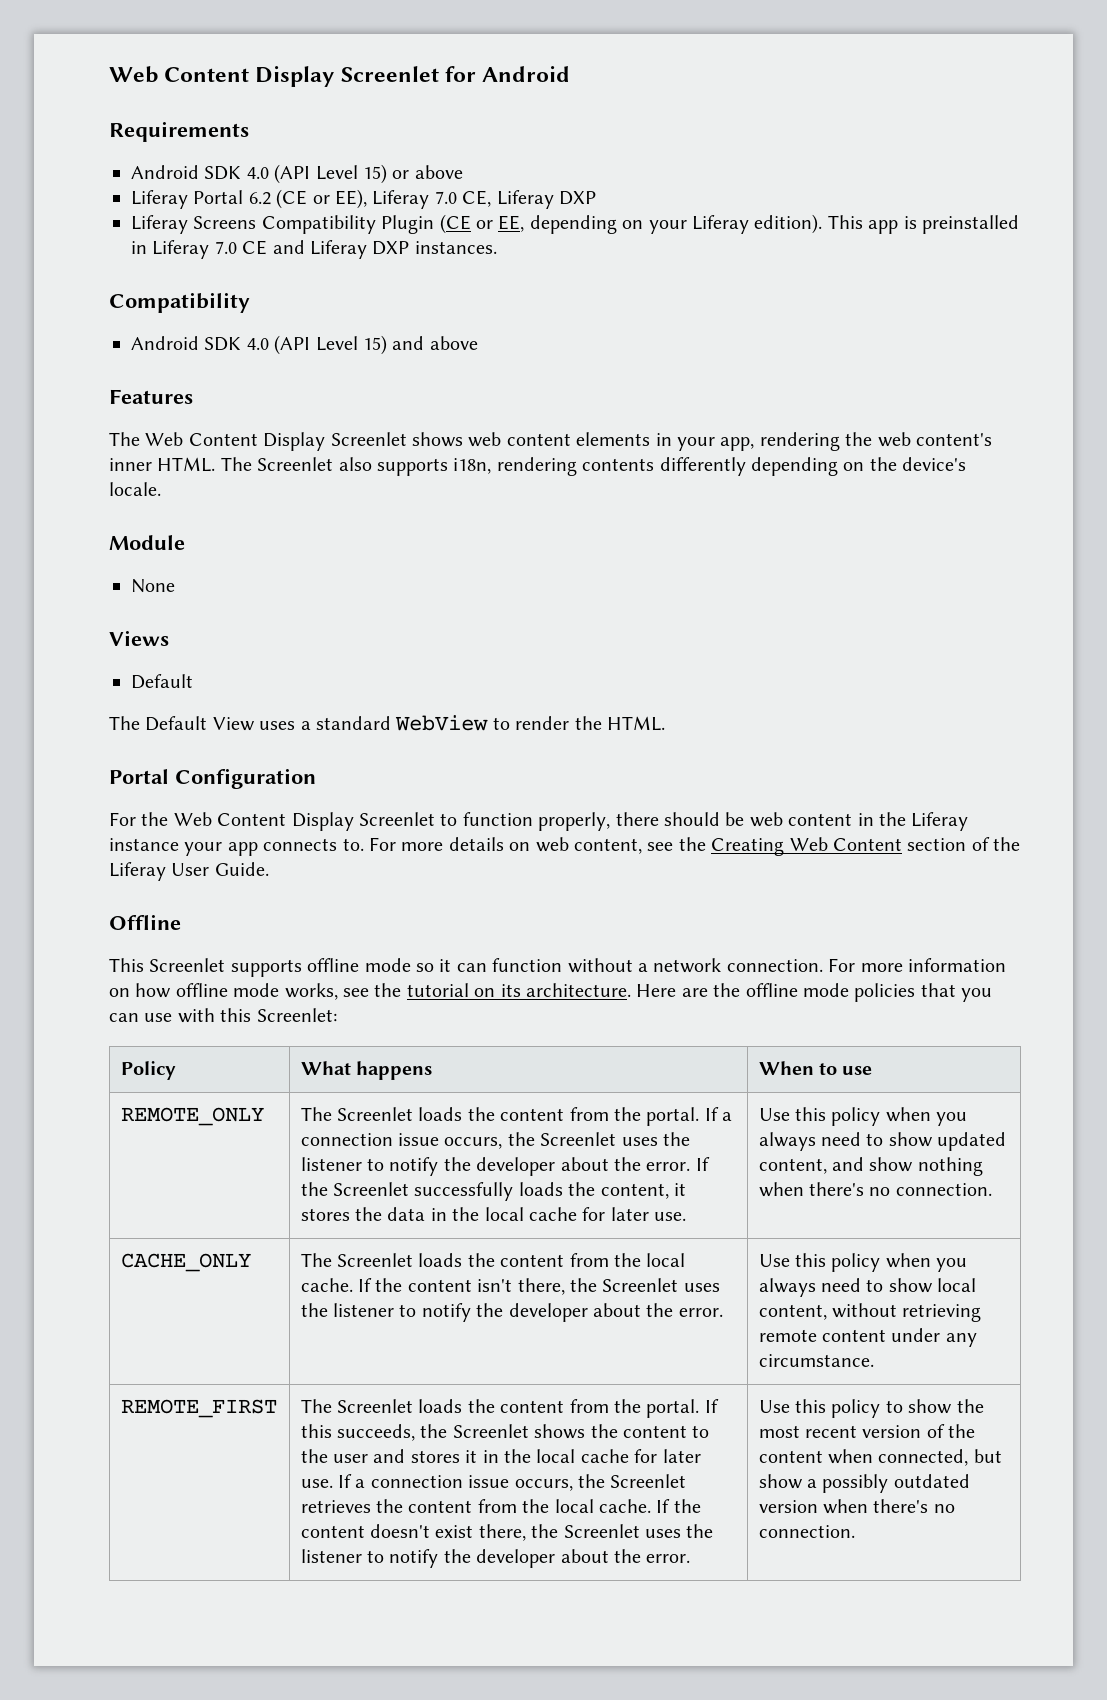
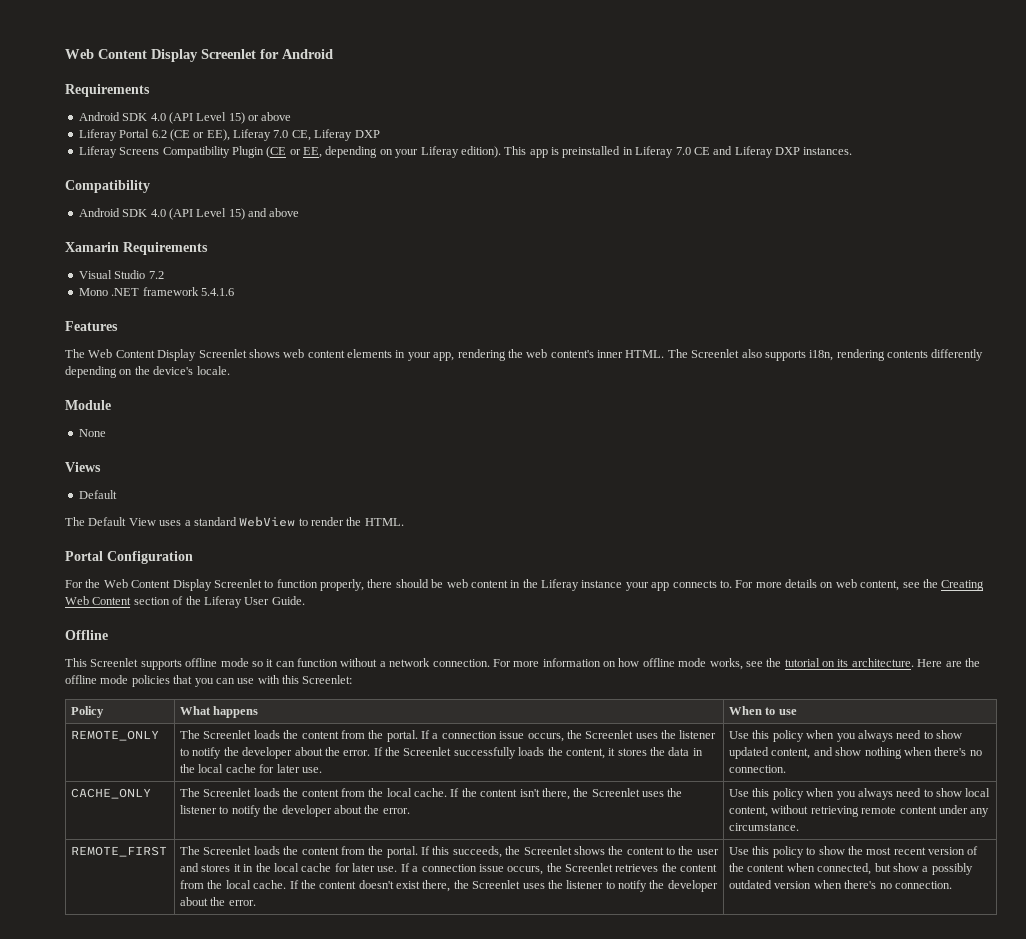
+ Xamarin Requirements
+ Visual Studio 7.2
+ Mono .NET framework 5.4.1.6

